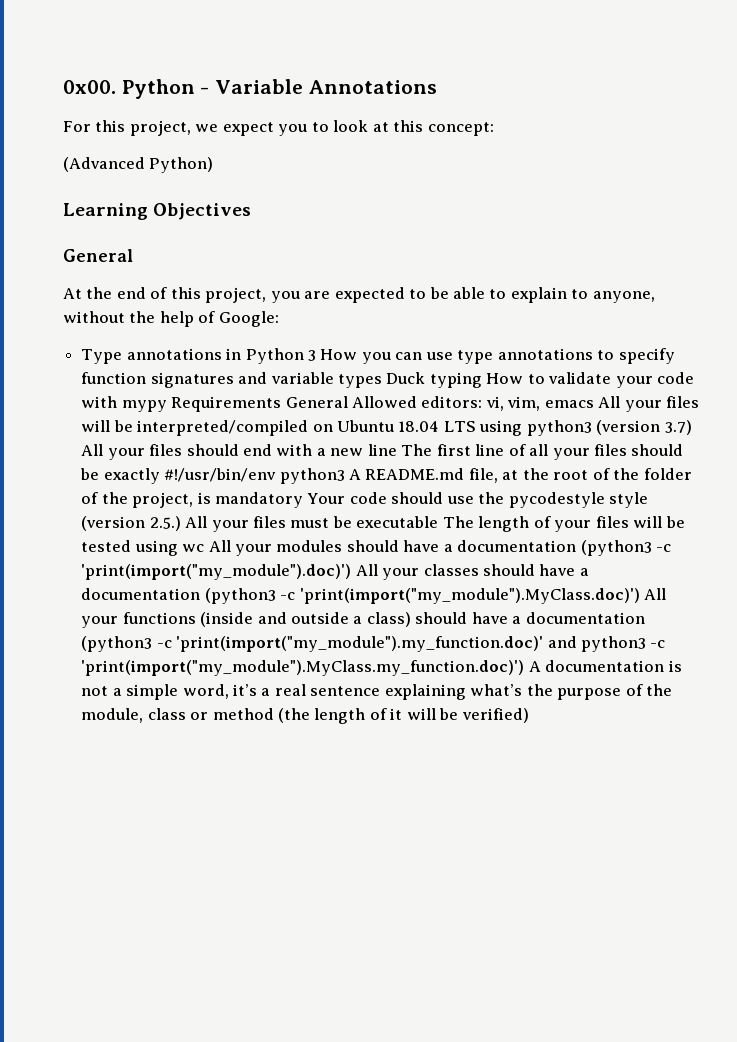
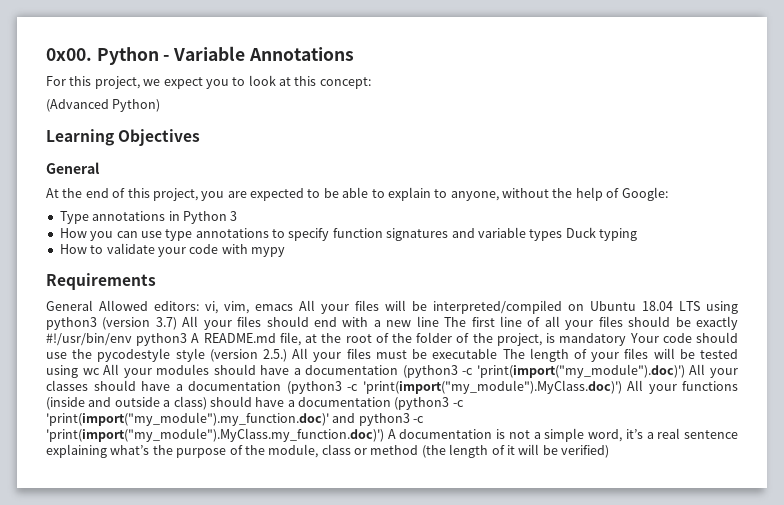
- Type annotations in Python 3 How you can use type annotations to specify function signatures and variable types Duck typing How to validate your code with mypy Requirements General Allowed editors:
+ Type annotations in Python 3
+ How you can use type annotations to specify function signatures and variable types Duck typing
+ How to validate your code with mypy
+ Requirements
+ General Allowed editors:

